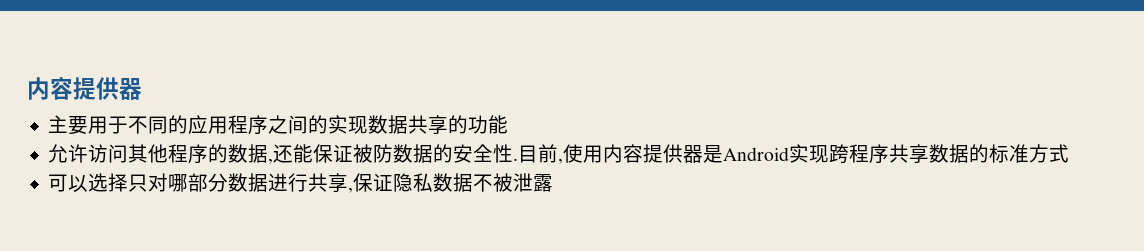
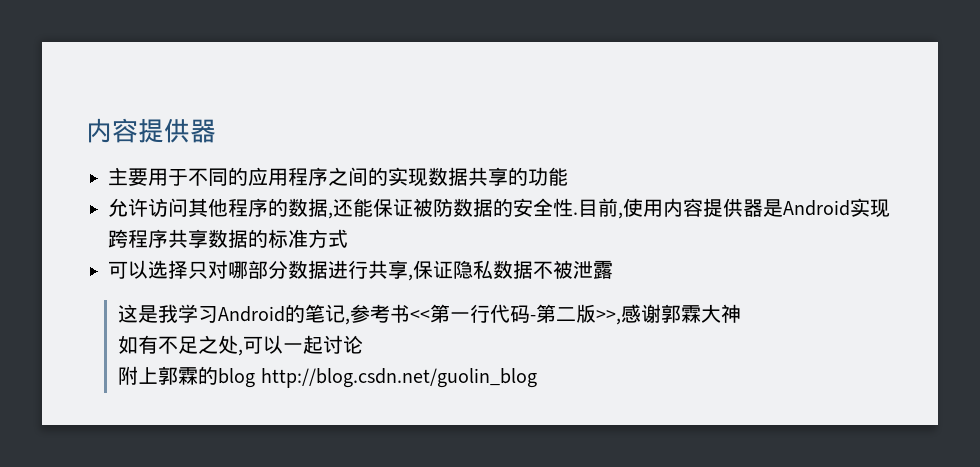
+ 这是我学习Android的笔记,参考书<<第一行代码-第二版>>,感谢郭霖大神
+ 如有不足之处,可以一起讨论
+ 附上郭霖的blog http://blog.csdn.net/guolin_blog

